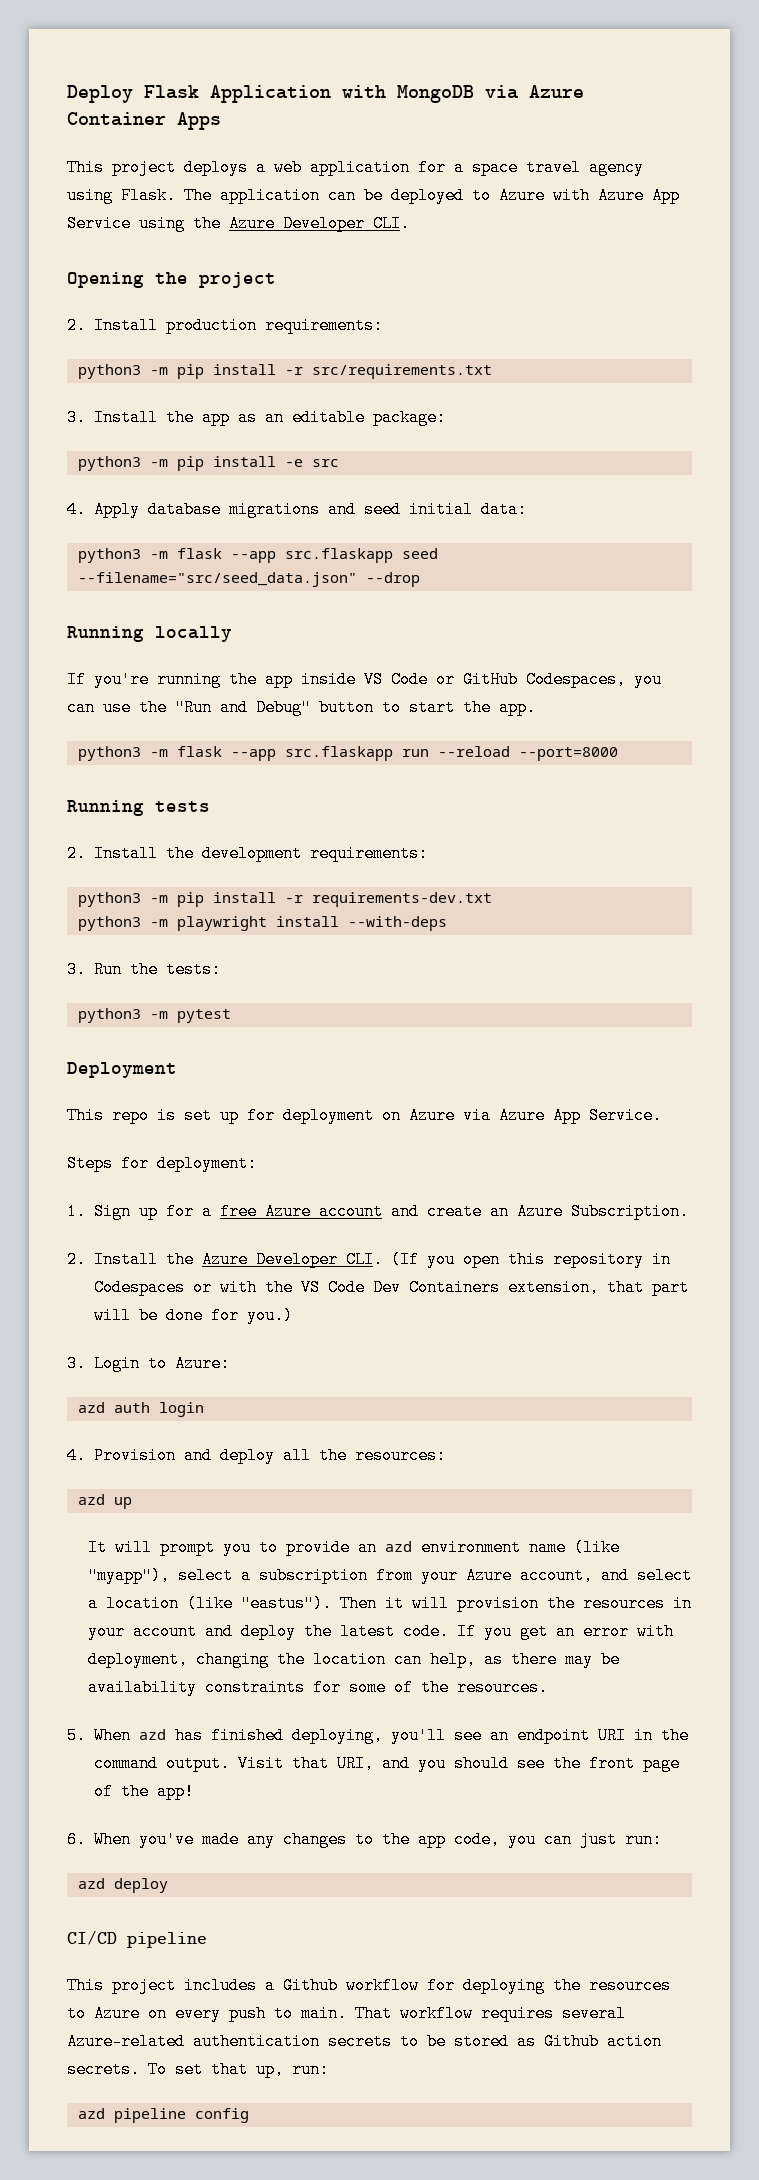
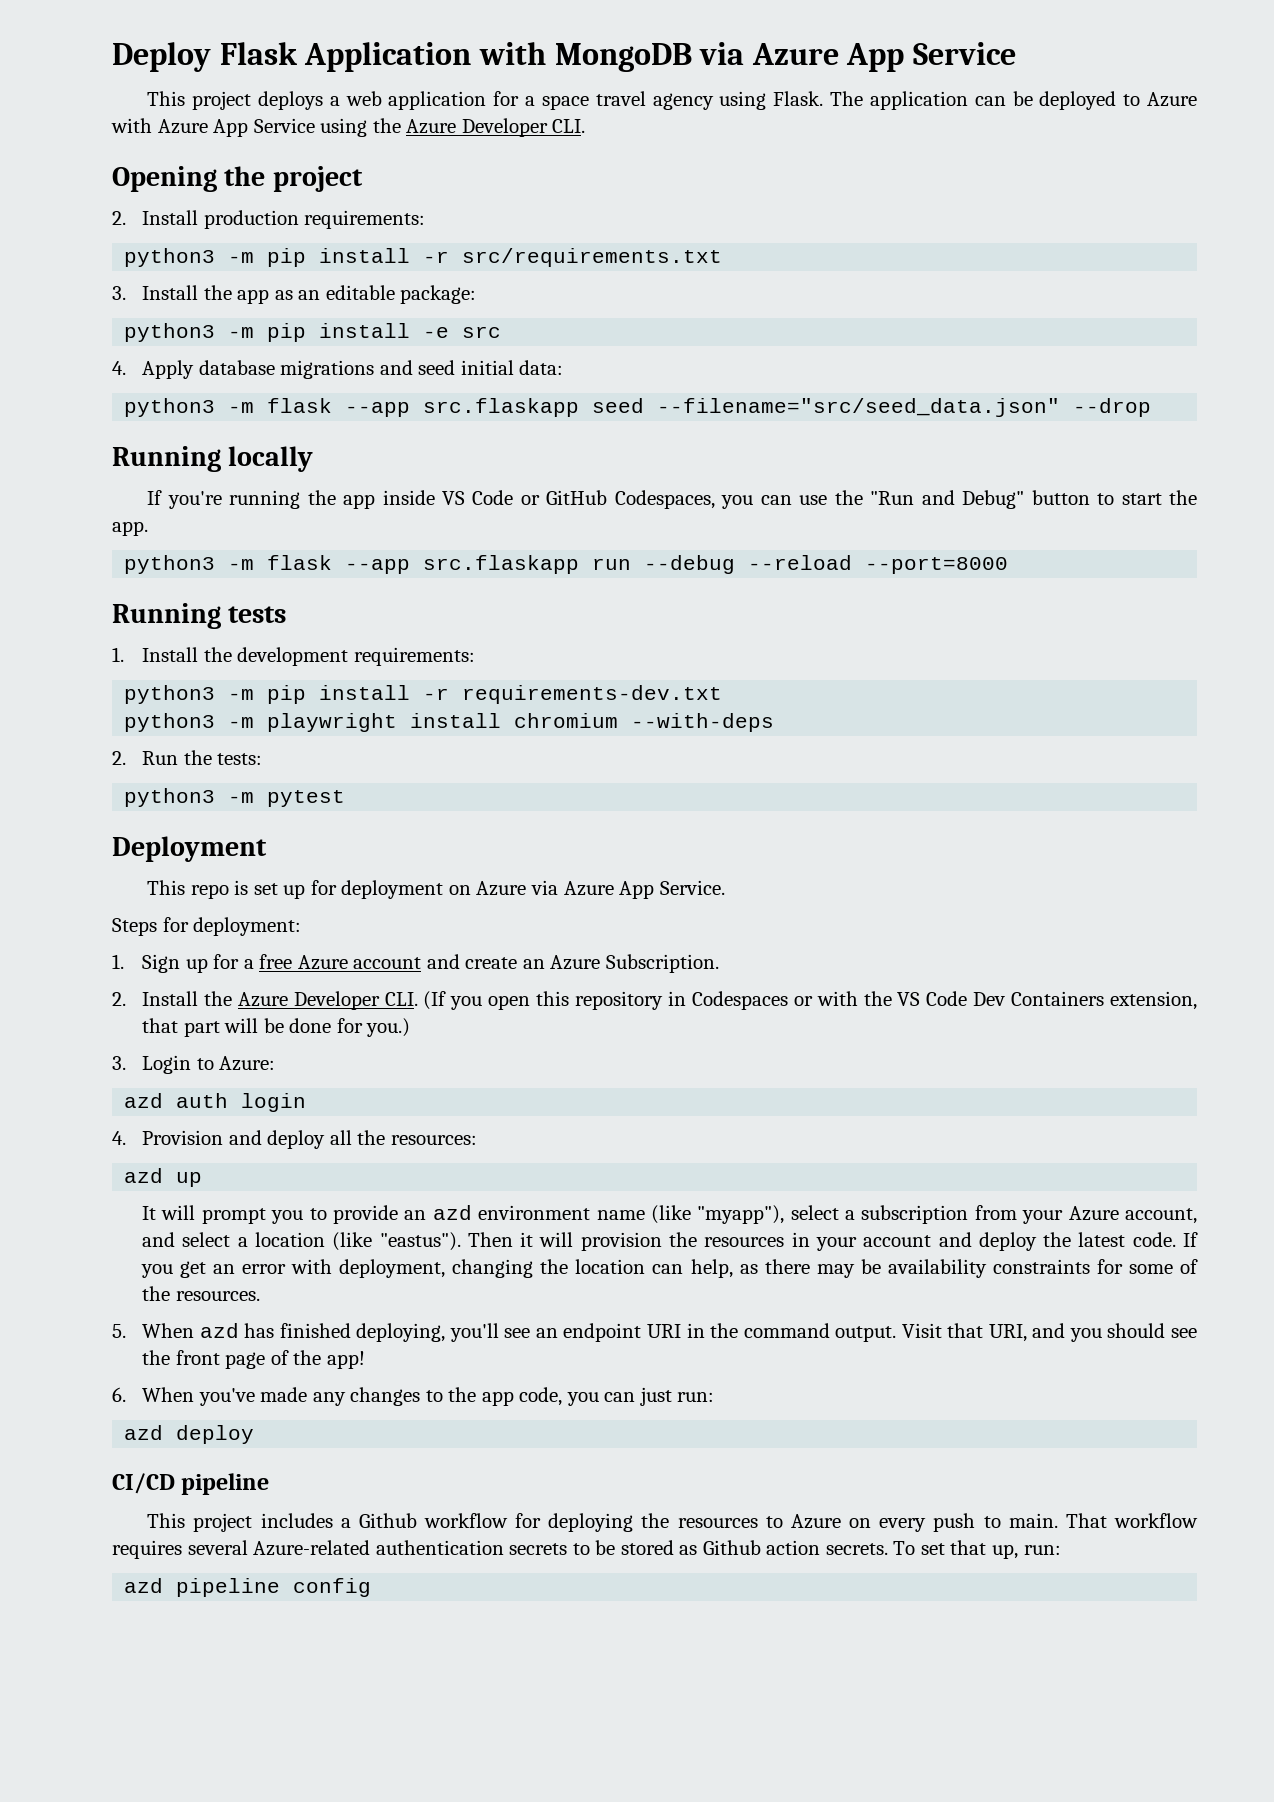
- Deploy Flask Application with MongoDB via Azure Container Apps
+ Deploy Flask Application with MongoDB via Azure App Service
- python3 -m flask --app src.flaskapp run --reload --port=8000
+ python3 -m flask --app src.flaskapp run --debug --reload --port=8000
- 2. Install the development requirements:
+ 1. Install the development requirements:
- python3 -m playwright install --with-deps
+ python3 -m playwright install chromium --with-deps
- 3. Run the tests:
+ 2. Run the tests:

